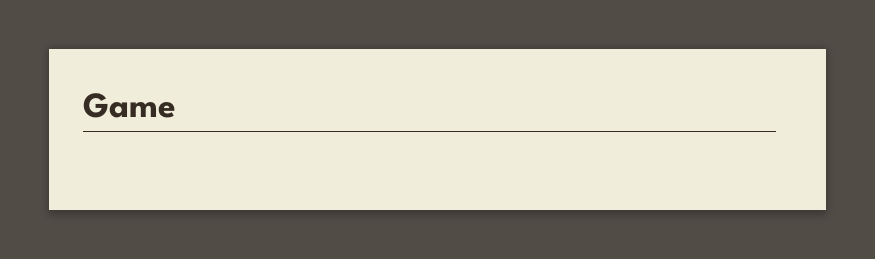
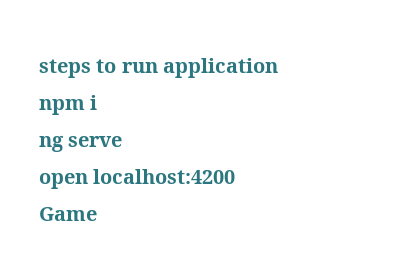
+ steps to run application
+ npm i
+ ng serve
+ open localhost:4200

